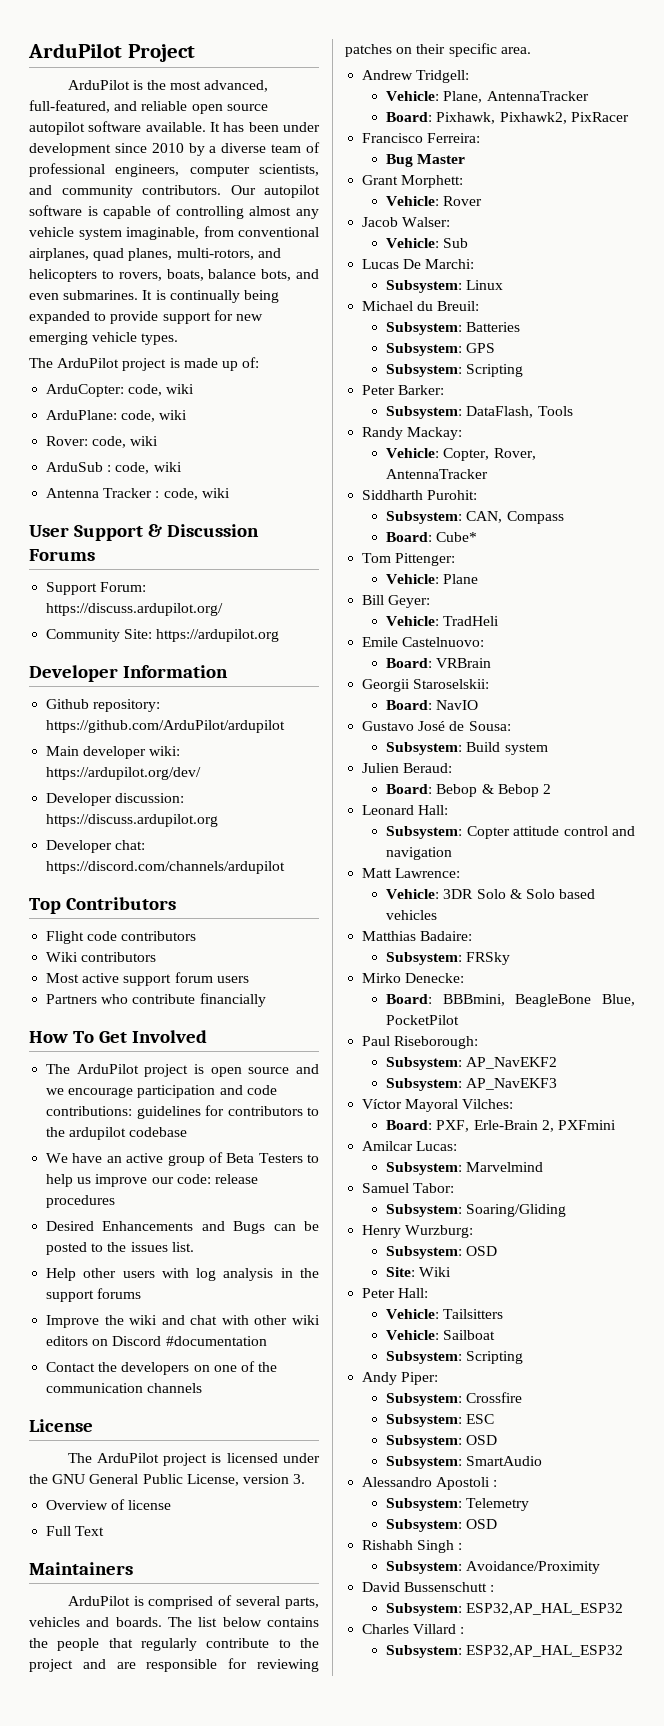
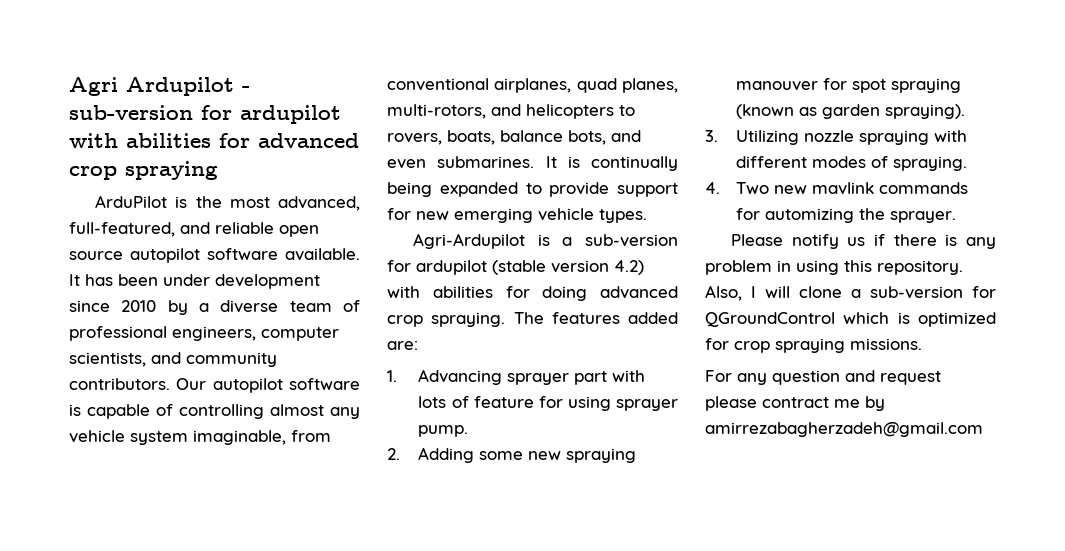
- ArduPilot Project
+ Agri Ardupilot - sub-version for ardupilot with abilities for advanced crop spraying
- The ArduPilot project is made up of:
- ArduCopter: code, wiki
- ArduPlane: code, wiki
- Rover: code, wiki
- ArduSub : code, wiki
- Antenna Tracker : code, wiki
- User Support & Discussion Forums
- Support Forum: https://discuss.ardupilot.org/
- Community Site: https://ardupilot.org
- Developer Information
- Github repository: https://github.com/ArduPilot/ardupilot
- Main developer wiki: https://ardupilot.org/dev/
- Developer discussion: https://discuss.ardupilot.org
- Developer chat: https://discord.com/channels/ardupilot
- Top Contributors
- Flight code contributors
- Wiki contributors
- Most active support forum users
- Partners who contribute financially
- How To Get Involved
- The ArduPilot project is open source and we encourage participation and code contributions: guidelines for contributors to the ardupilot codebase
- We have an active group of Beta Testers to help us improve our code: release procedures
- Desired Enhancements and Bugs can be posted to the issues list.
- Help other users with log analysis in the support forums
- Improve the wiki and chat with other wiki editors on Discord #documentation
- Contact the developers on one of the communication channels
- License
- The ArduPilot project is licensed under the GNU General Public License, version 3.
- Overview of license
- Full Text
- Maintainers
- ArduPilot is comprised of several parts, vehicles and boards. The list below contains the people that regularly contribute to the project and are responsible for reviewing patches on their specific area.
- Andrew Tridgell:
- Vehicle: Plane, AntennaTracker
- Board: Pixhawk, Pixhawk2, PixRacer
- Francisco Ferreira:
- Bug Master
- Grant Morphett:
- Vehicle: Rover
- Jacob Walser:
- Vehicle: Sub
- Lucas De Marchi:
- Subsystem: Linux
- Michael du Breuil:
- Subsystem: Batteries
- Subsystem: GPS
- Subsystem: Scripting
- Peter Barker:
- Subsystem: DataFlash, Tools
- Randy Mackay:
- Vehicle: Copter, Rover, AntennaTracker
- Siddharth Purohit:
- Subsystem: CAN, Compass
- Board: Cube*
- Tom Pittenger:
- Vehicle: Plane
- Bill Geyer:
- Vehicle: TradHeli
- Emile Castelnuovo:
- Board: VRBrain
- Georgii Staroselskii:
- Board: NavIO
- Gustavo José de Sousa:
- Subsystem: Build system
- Julien Beraud:
- Board: Bebop & Bebop 2
- Leonard Hall:
- Subsystem: Copter attitude control and navigation
- Matt Lawrence:
- Vehicle: 3DR Solo & Solo based vehicles
- Matthias Badaire:
- Subsystem: FRSky
- Mirko Denecke:
- Board: BBBmini, BeagleBone Blue, PocketPilot
- Paul Riseborough:
- Subsystem: AP_NavEKF2
- Subsystem: AP_NavEKF3
- Víctor Mayoral Vilches:
- Board: PXF, Erle-Brain 2, PXFmini
- Amilcar Lucas:
- Subsystem: Marvelmind
- Samuel Tabor:
- Subsystem: Soaring/Gliding
- Henry Wurzburg:
- Subsystem: OSD
- Site: Wiki
- Peter Hall:
- Vehicle: Tailsitters
- Vehicle: Sailboat
- Subsystem: Scripting
- Andy Piper:
- Subsystem: Crossfire
- Subsystem: ESC
- Subsystem: OSD
- Subsystem: SmartAudio
- Alessandro Apostoli :
- Subsystem: Telemetry
- Subsystem: OSD
- Rishabh Singh :
- Subsystem: Avoidance/Proximity
- David Bussenschutt :
- Subsystem: ESP32,AP_HAL_ESP32
- Charles Villard :
- Subsystem: ESP32,AP_HAL_ESP32
+ Agri-Ardupilot is a sub-version for ardupilot (stable version 4.2) with abilities for doing advanced crop spraying. The features added are:
+ 1. Advancing sprayer part with lots of feature for using sprayer pump.
+ 2. Adding some new spraying manouver for spot spraying (known as garden spraying).
+ 3. Utilizing nozzle spraying with different modes of spraying.
+ 4. Two new mavlink commands for automizing the sprayer.
+ Please notify us if there is any problem in using this repository. Also, I will clone a sub-version for QGroundControl which is optimized for crop spraying missions.
+ For any question and request please contract me by amirrezabagherzadeh@gmail.com

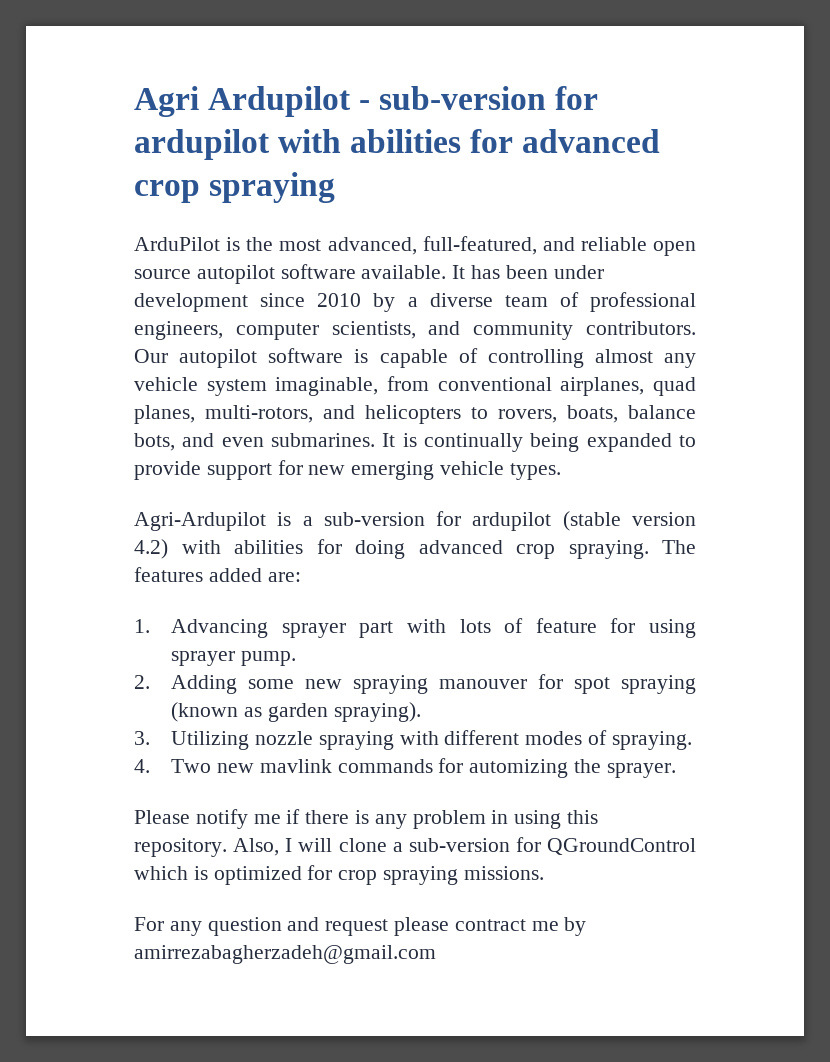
- Please notify us if there is any problem in using this repository.
+ Please notify me if there is any problem in using this repository.

